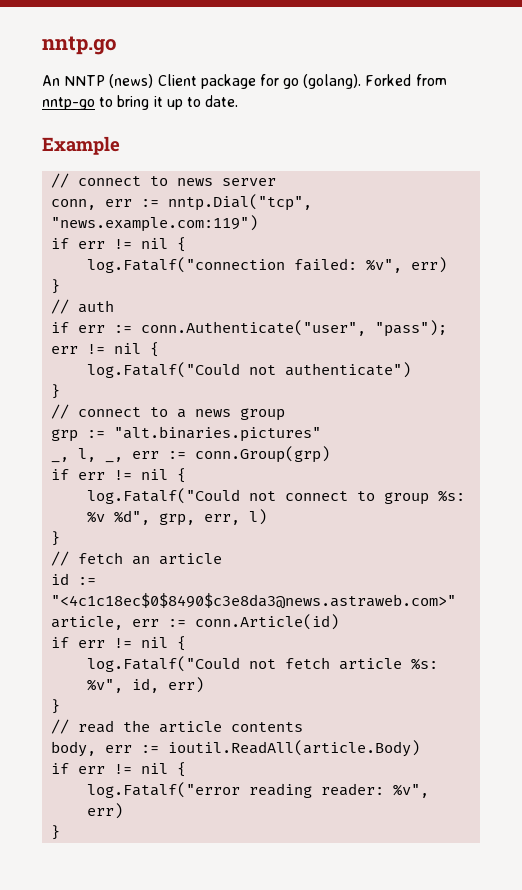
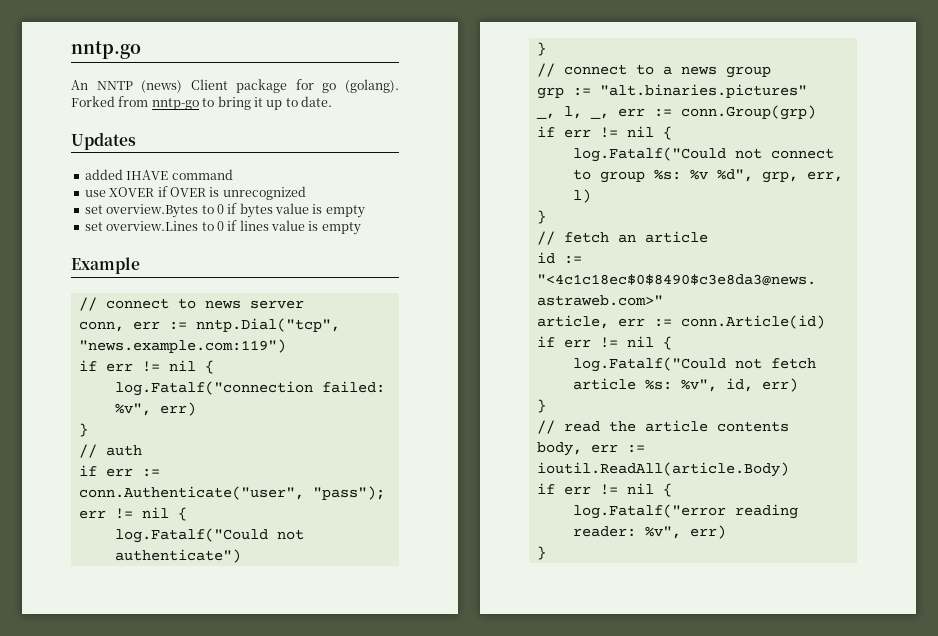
+ Updates
+ added IHAVE command
+ use XOVER if OVER is unrecognized
+ set overview.Bytes to 0 if bytes value is empty
+ set overview.Lines to 0 if lines value is empty

